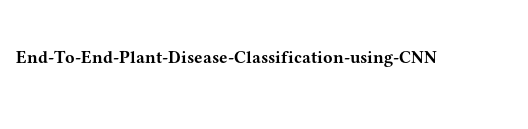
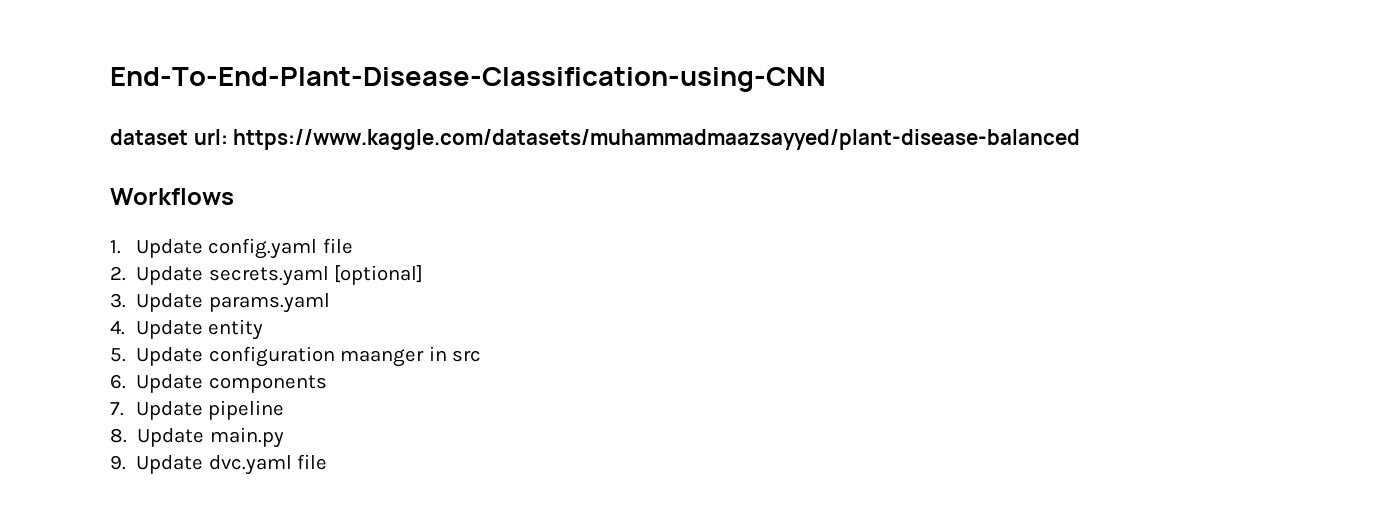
+ dataset url: https://www.kaggle.com/datasets/muhammadmaazsayyed/plant-disease-balanced
+ Workflows
+ 1. Update config.yaml file
+ 2. Update secrets.yaml [optional]
+ 3. Update params.yaml
+ 4. Update entity
+ 5. Update configuration maanger in src
+ 6. Update components
+ 7. Update pipeline
+ 8. Update main.py
+ 9. Update dvc.yaml file

